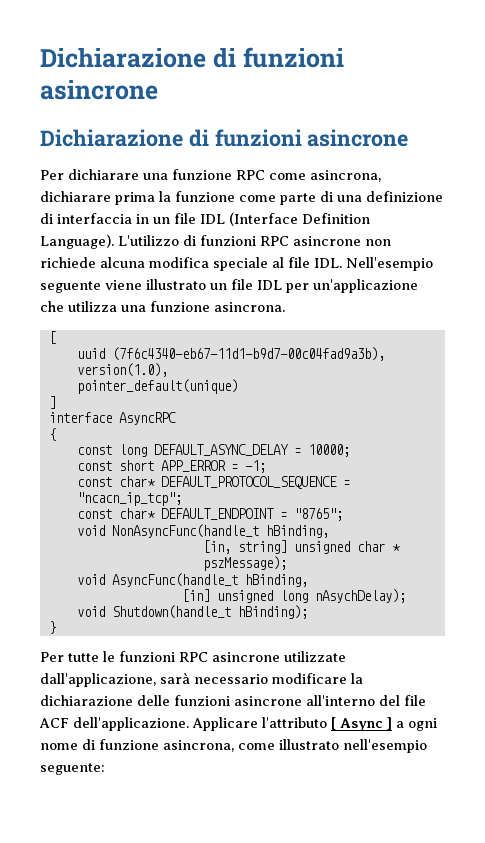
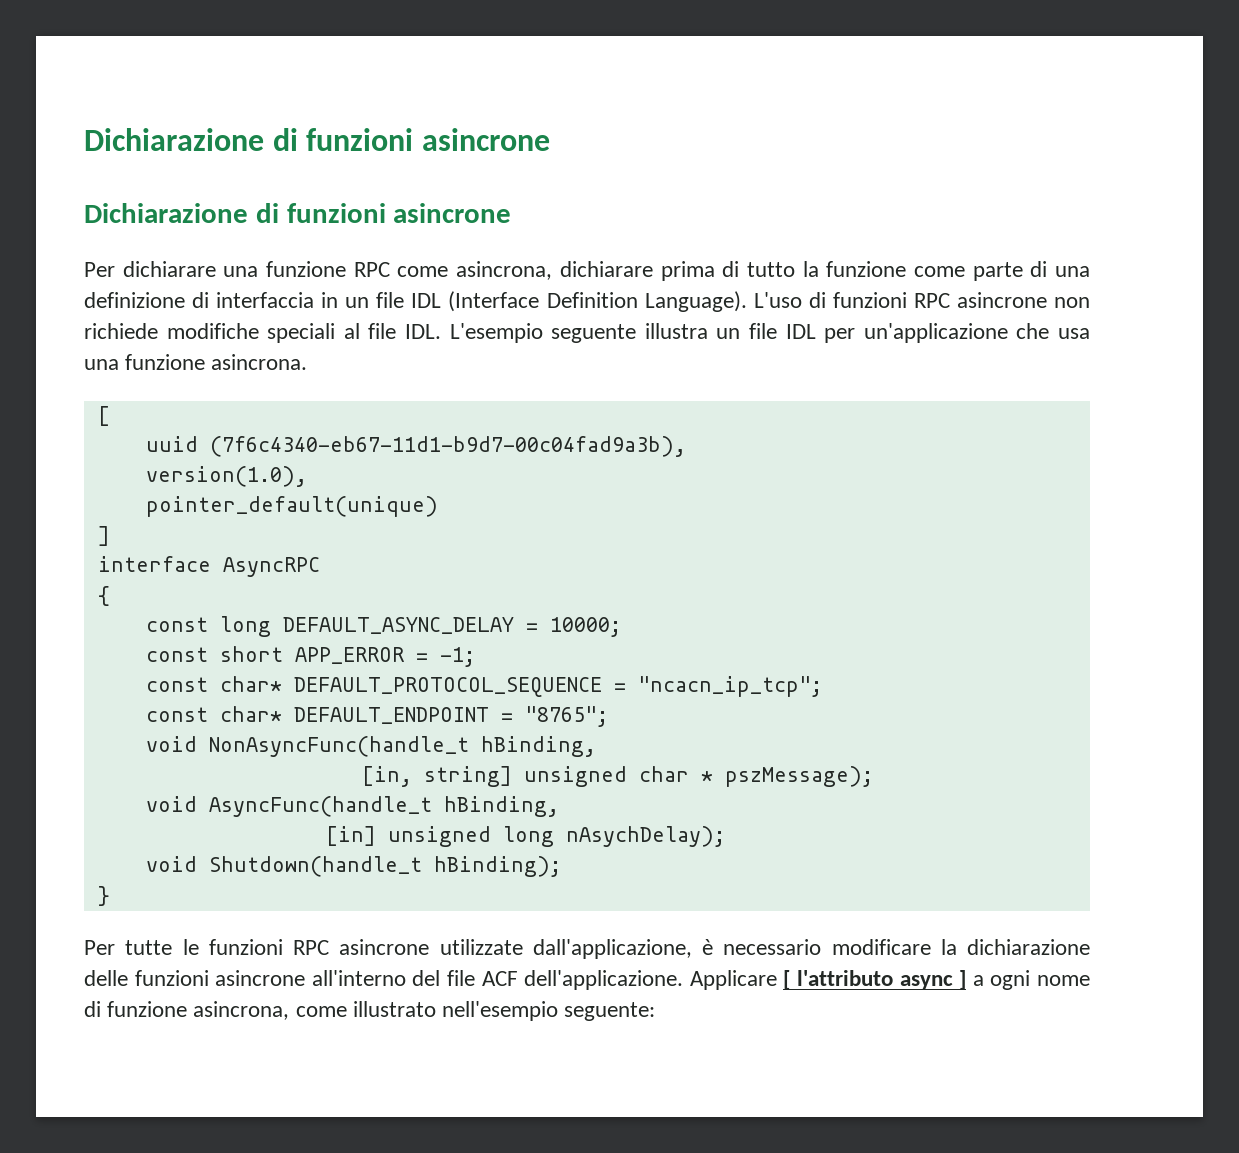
- Per dichiarare una funzione RPC come asincrona, dichiarare prima la funzione come parte di una definizione di interfaccia in un file IDL (Interface Definition Language).
+ Per dichiarare una funzione RPC come asincrona, dichiarare prima di tutto la funzione come parte di una definizione di interfaccia in un file IDL (Interface Definition Language).
- L'utilizzo di funzioni RPC asincrone non richiede alcuna modifica speciale al file IDL. Nell'esempio seguente viene illustrato un file IDL per un'applicazione che utilizza una funzione asincrona.
+ L'uso di funzioni RPC asincrone non richiede modifiche speciali al file IDL. L'esempio seguente illustra un file IDL per un'applicazione che usa una funzione asincrona.
- Per tutte le funzioni RPC asincrone utilizzate dall'applicazione, sarà necessario modificare la dichiarazione delle funzioni asincrone all'interno del file ACF dell'applicazione.
+ Per tutte le funzioni RPC asincrone utilizzate dall'applicazione, è necessario modificare la dichiarazione delle funzioni asincrone all'interno del file ACF dell'applicazione.
- Applicare l'attributo [ Async ] a ogni nome di funzione asincrona, come illustrato nell'esempio seguente:
+ Applicare [ l'attributo async ] a ogni nome di funzione asincrona, come illustrato nell'esempio seguente:

